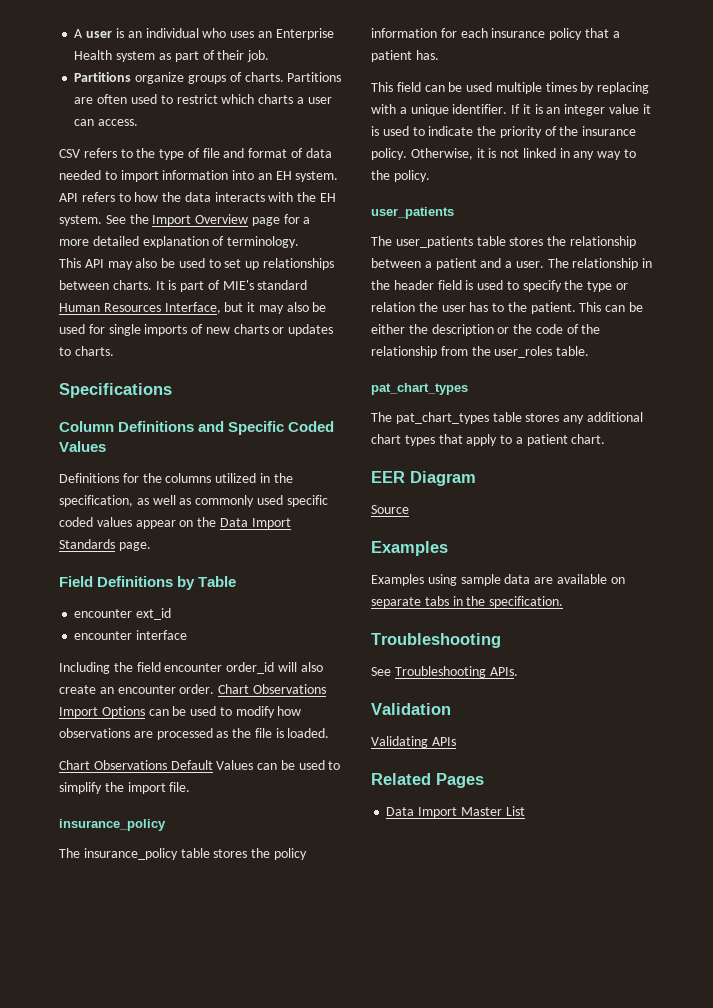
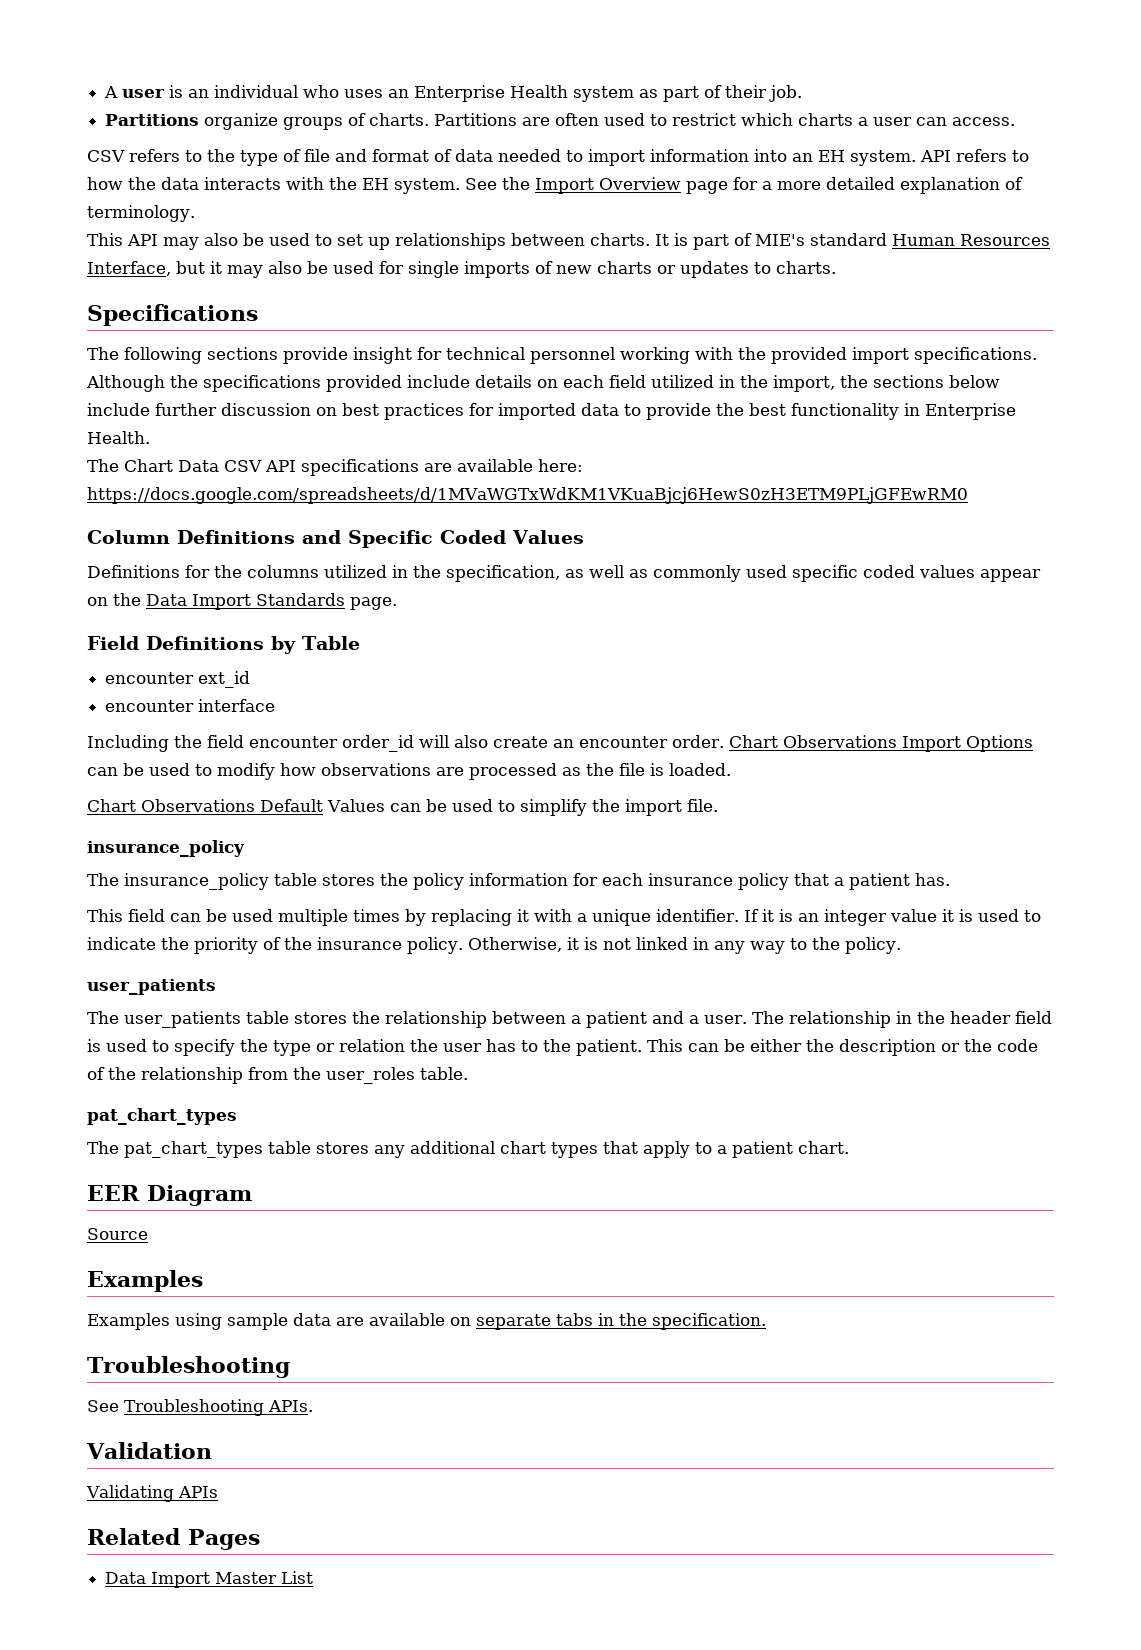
+ The following sections provide insight for technical personnel working with the provided import specifications. Although the specifications provided include details on each field utilized in the import, the sections below include further discussion on best practices for imported data to provide the best functionality in Enterprise Health.
+ The Chart Data CSV API specifications are available here: https://docs.google.com/spreadsheets/d/1MVaWGTxWdKM1VKuaBjcj6HewS0zH3ETM9PLjGFEwRM0
- This field can be used multiple times by replacing with a unique identifier.
+ This field can be used multiple times by replacing it with a unique identifier.

